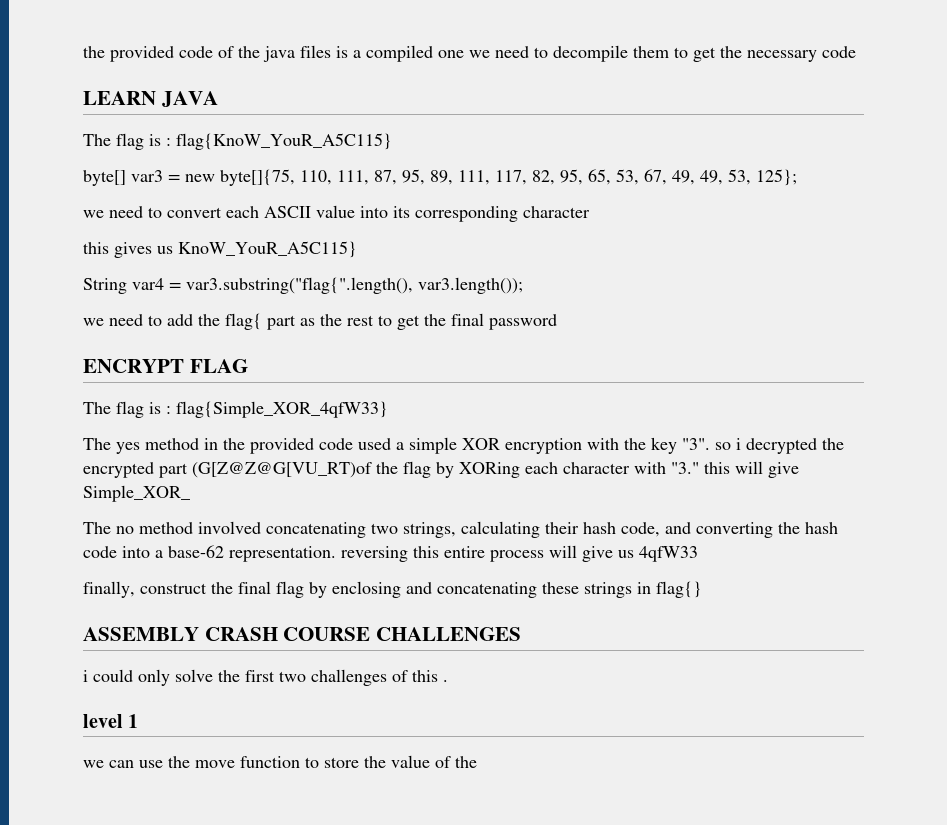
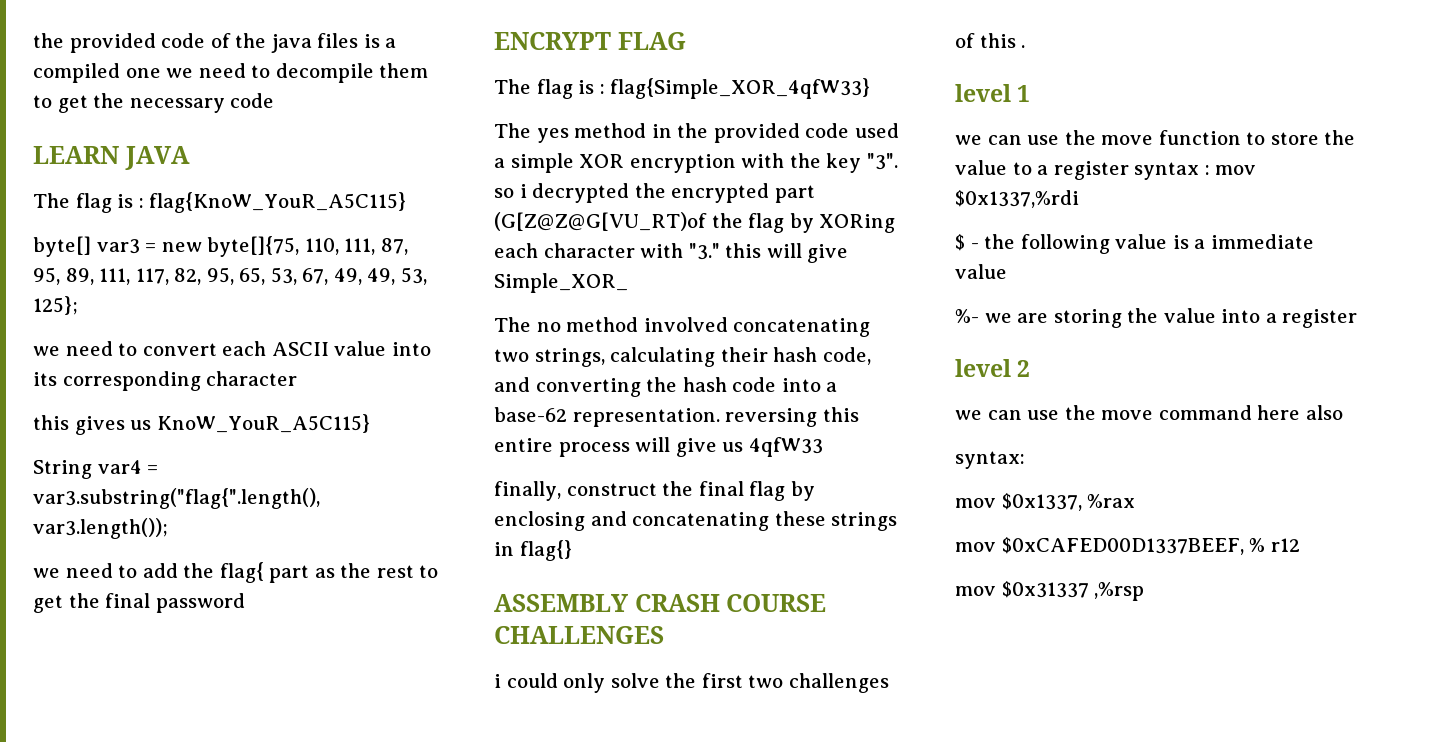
- we can use the move function to store the value of the
+ we can use the move function to store the value to a register syntax : mov $0x1337,%rdi
+ $ - the following value is a immediate value
+ %- we are storing the value into a register
+ level 2
+ we can use the move command here also
+ syntax:
+ mov $0x1337, %rax
+ mov $0xCAFED00D1337BEEF, % r12
+ mov $0x31337 ,%rsp

